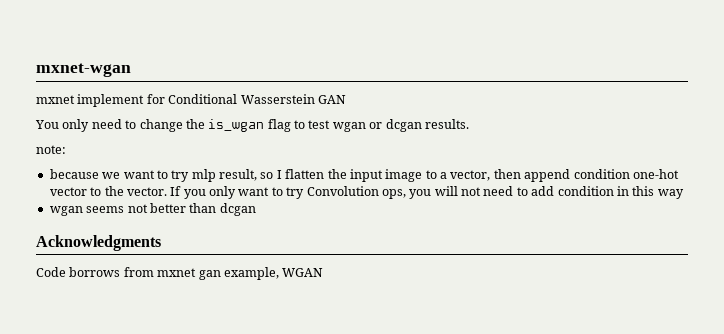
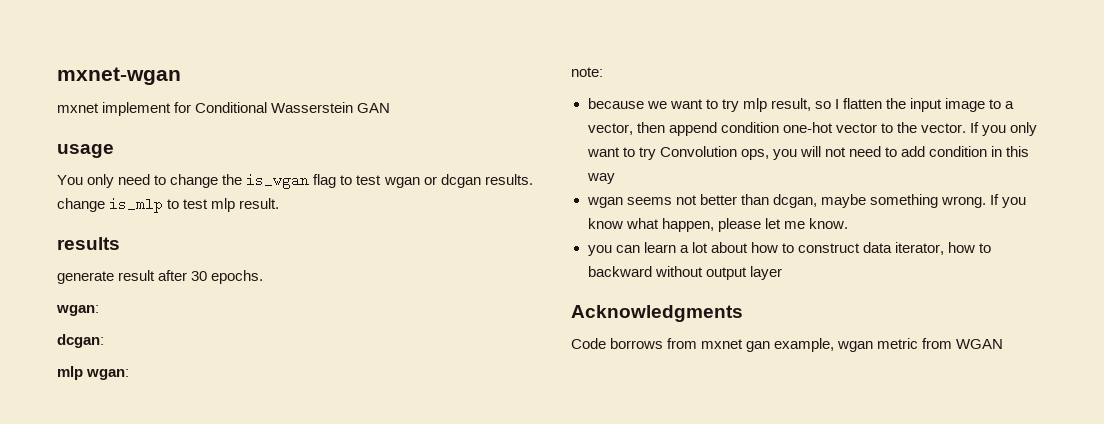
+ usage
- You only need to change the is_wgan flag to test wgan or dcgan results.
+ You only need to change the is_wgan flag to test wgan or dcgan results. change is_mlp to test mlp result.
+ results
+ generate result after 30 epochs.
+ wgan:
+ dcgan:
+ mlp wgan:
- wgan seems not better than dcgan
+ wgan seems not better than dcgan, maybe something wrong. If you know what happen, please let me know.
+ you can learn a lot about how to construct data iterator, how to backward without output layer
- Code borrows from mxnet gan example, WGAN
+ Code borrows from mxnet gan example, wgan metric from WGAN

